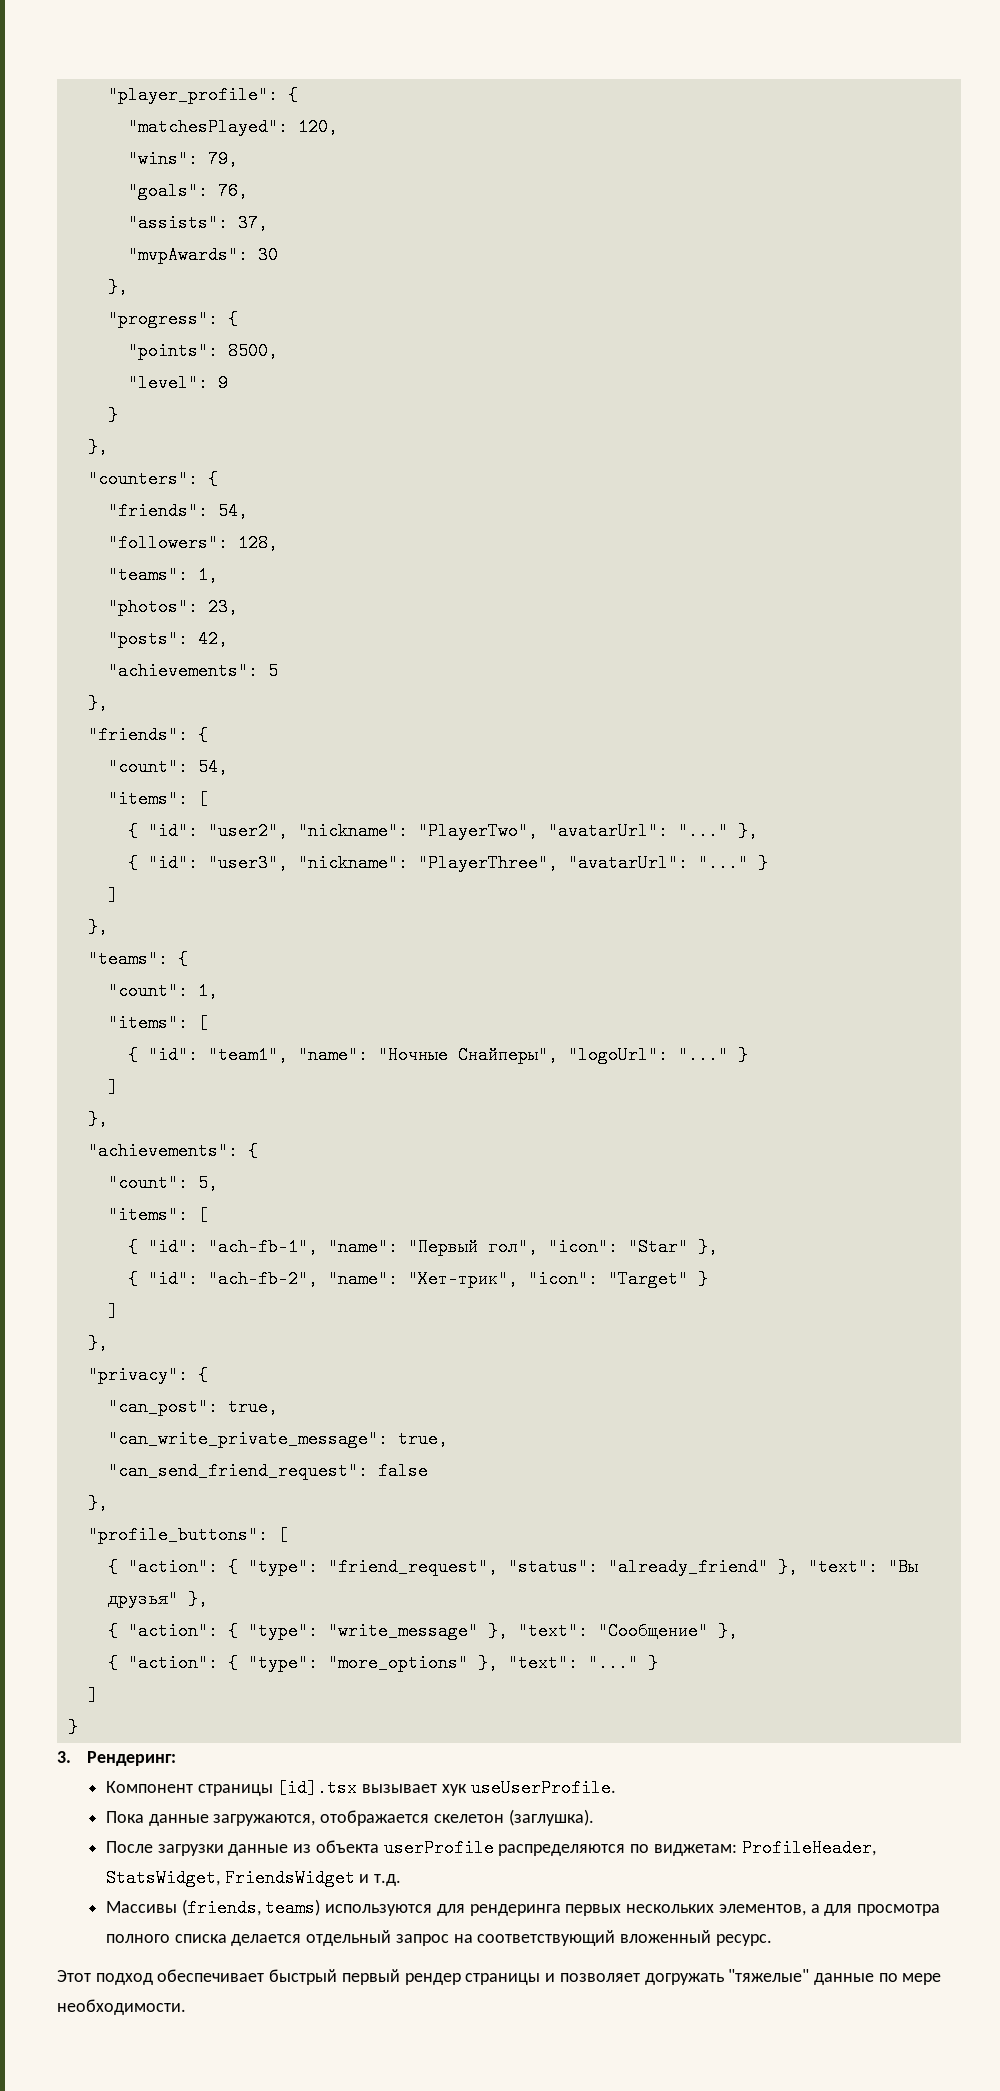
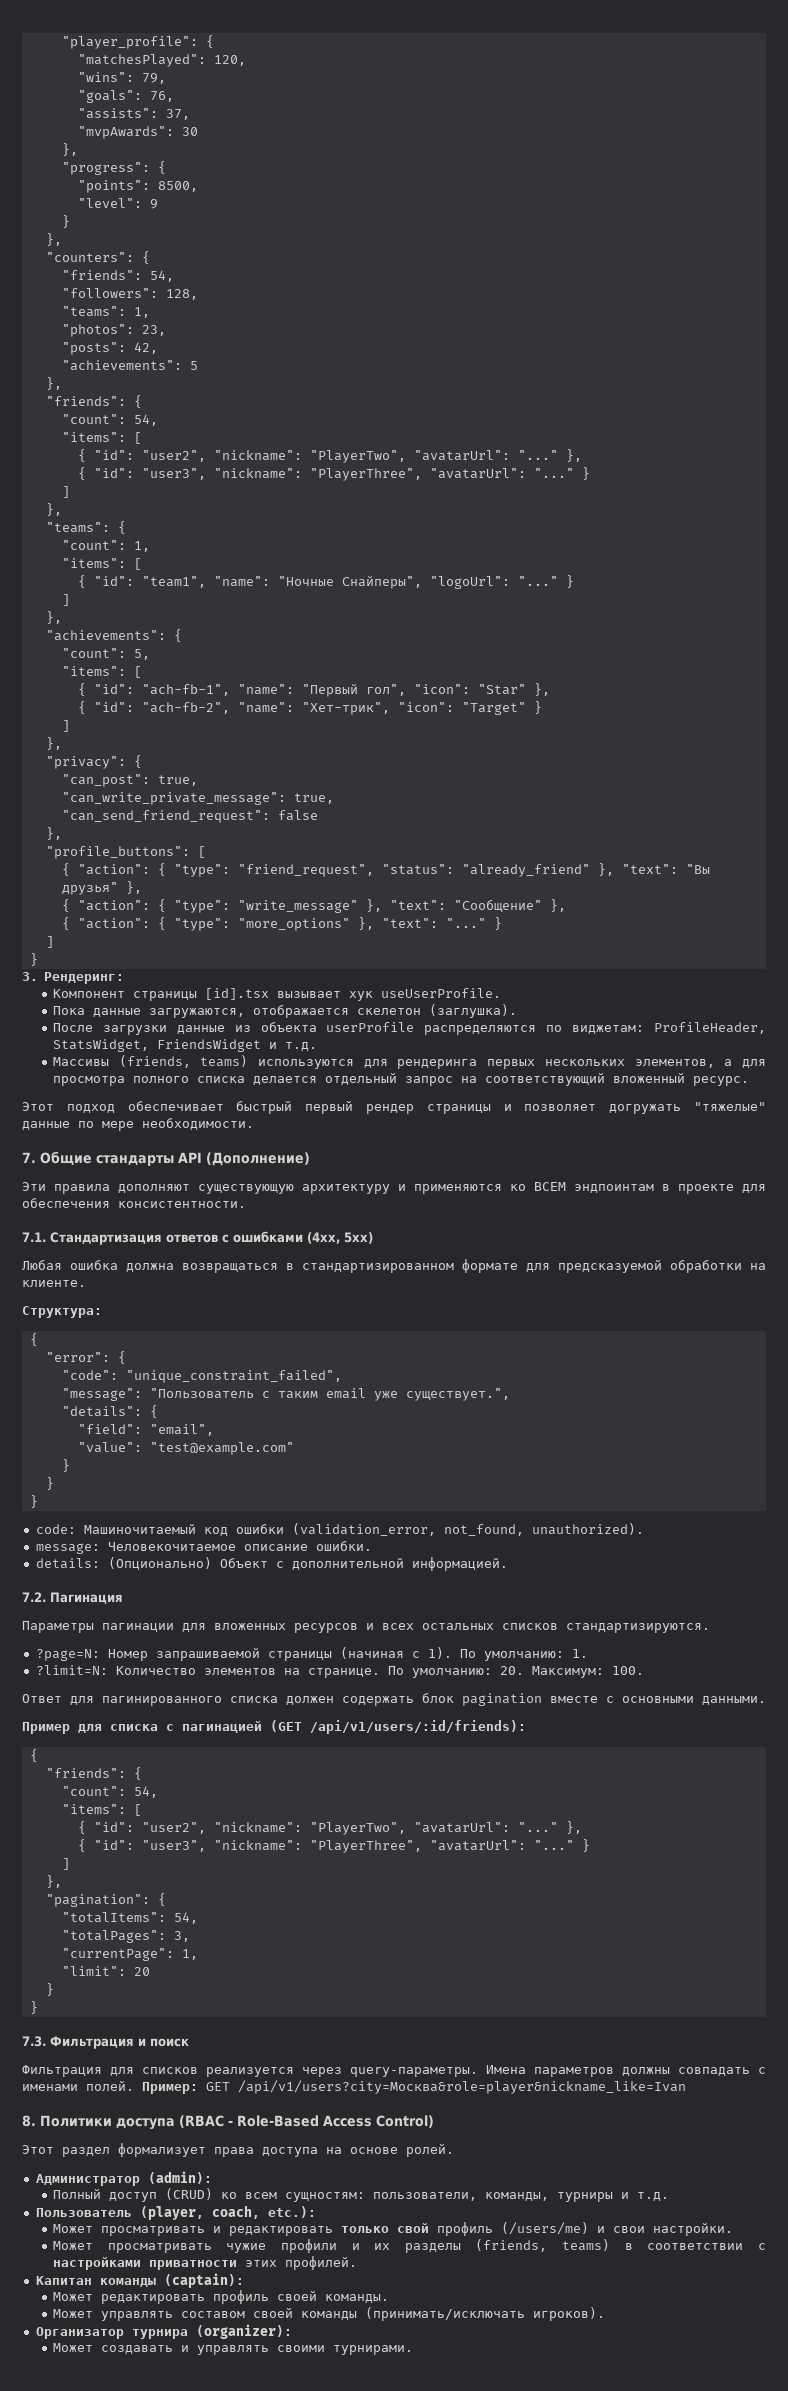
+ 7. Общие стандарты API (Дополнение)
+ Эти правила дополняют существующую архитектуру и применяются ко ВСЕМ эндпоинтам в проекте для обеспечения консистентности.
+ 7.1. Стандартизация ответов с ошибками (4xx, 5xx)
+ Любая ошибка должна возвращаться в стандартизированном формате для предсказуемой обработки на клиенте.
+ Структура:
+ {
+ "error": {
+ "code": "unique_constraint_failed",
+ "message": "Пользователь с таким email уже существует.",
+ "details": {
+ "field": "email",
+ "value": "test@example.com"
+ }
+ }
+ }
+ code: Машиночитаемый код ошибки (validation_error, not_found, unauthorized).
+ message: Человекочитаемое описание ошибки.
+ details: (Опционально) Объект с дополнительной информацией.
+ 7.2. Пагинация
+ Параметры пагинации для вложенных ресурсов и всех остальных списков стандартизируются.
+ ?page=N: Номер запрашиваемой страницы (начиная с 1). По умолчанию: 1.
+ ?limit=N: Количество элементов на странице. По умолчанию: 20. Максимум: 100.
+ Ответ для пагинированного списка должен содержать блок pagination вместе с основными данными.
+ Пример для списка с пагинацией (GET /api/v1/users/:id/friends):
+ {
+ "friends": {
+ "count": 54,
+ "items": [
+ { "id": "user2", "nickname": "PlayerTwo", "avatarUrl": "..." },
+ { "id": "user3", "nickname": "PlayerThree", "avatarUrl": "..." }
+ ]
+ },
+ "pagination": {
+ "totalItems": 54,
+ "totalPages": 3,
+ "currentPage": 1,
+ "limit": 20
+ }
+ }
+ 7.3. Фильтрация и поиск
+ Фильтрация для списков реализуется через query-параметры. Имена параметров должны совпадать с именами полей. Пример: GET /api/v1/users?city=Москва&role=player&nickname_like=Ivan
+ 8. Политики доступа (RBAC - Role-Based Access Control)
+ Этот раздел формализует права доступа на основе ролей.
+ Администратор (admin):
+ Полный доступ (CRUD) ко всем сущностям: пользователи, команды, турниры и т.д.
+ Пользователь (player, coach, etc.):
+ Может просматривать и редактировать только свой профиль (/users/me) и свои настройки.
+ Может просматривать чужие профили и их разделы (friends, teams) в соответствии с настройками приватности этих профилей.
+ Капитан команды (captain):
+ Может редактировать профиль своей команды.
+ Может управлять составом своей команды (принимать/исключать игроков).
+ Организатор турнира (organizer):
+ Может создавать и управлять своими турнирами.

